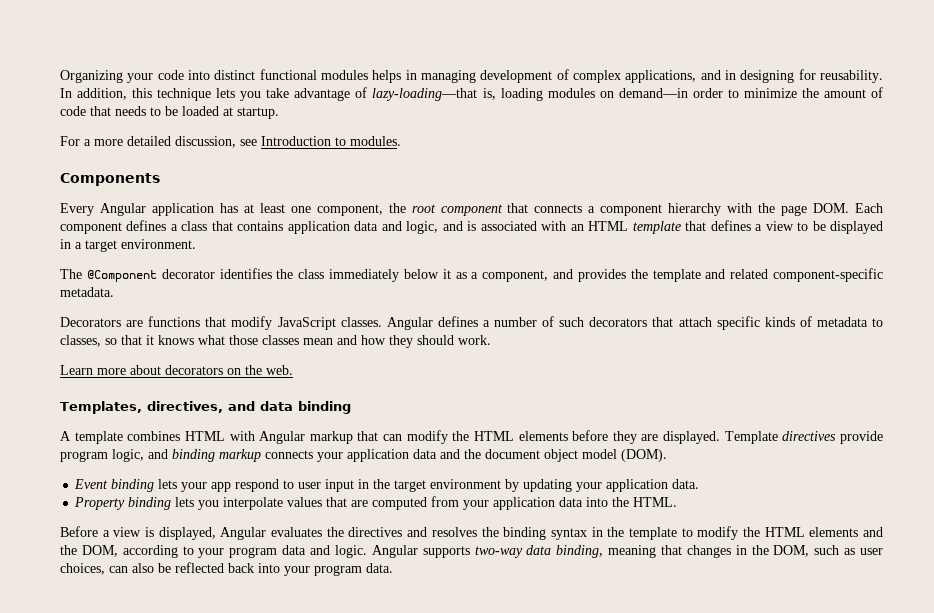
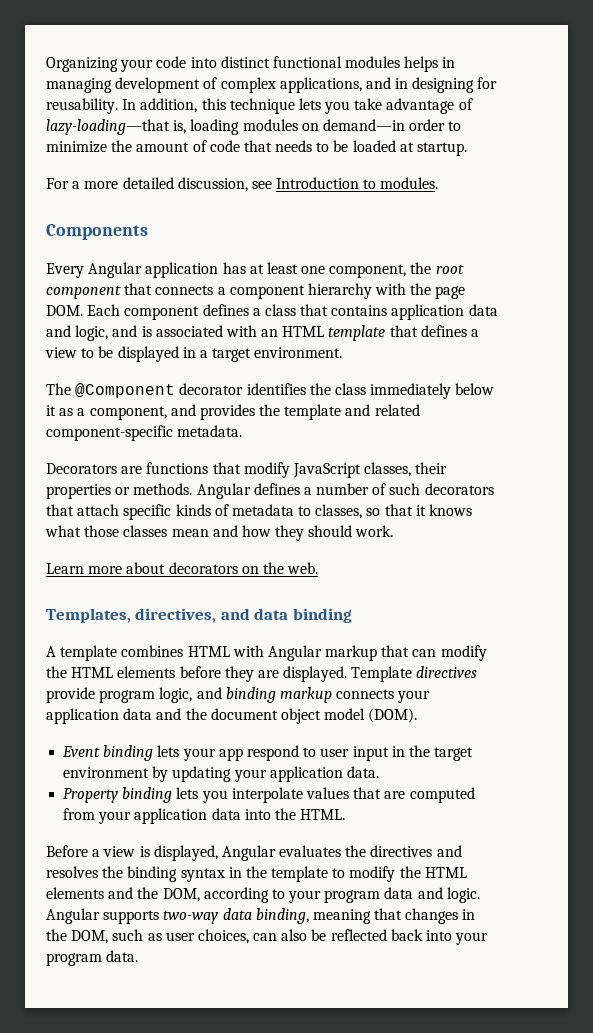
- Decorators are functions that modify JavaScript classes.
+ Decorators are functions that modify JavaScript classes, their properties or methods.

